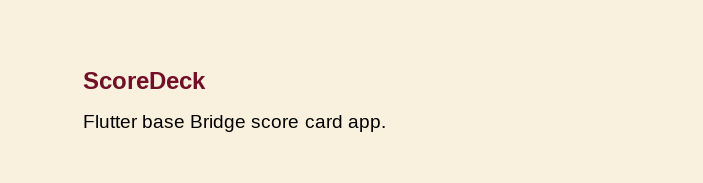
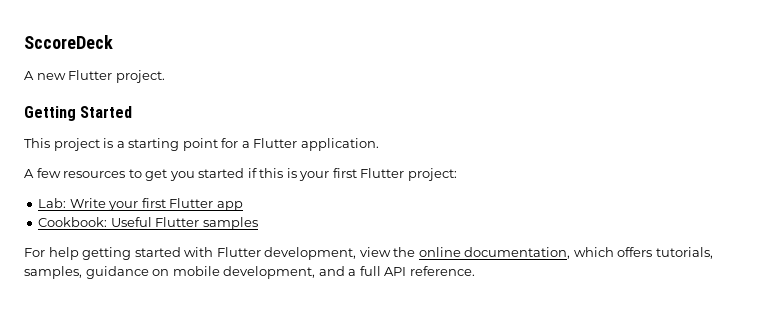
- ScoreDeck
- Flutter base Bridge score card app.
+ SccoreDeck
+ A new Flutter project.
+ Getting Started
+ This project is a starting point for a Flutter application.
+ A few resources to get you started if this is your first Flutter project:
+ Lab: Write your first Flutter app
+ Cookbook: Useful Flutter samples
+ For help getting started with Flutter development, view the online documentation, which offers tutorials, samples, guidance on mobile development, and a full API reference.

